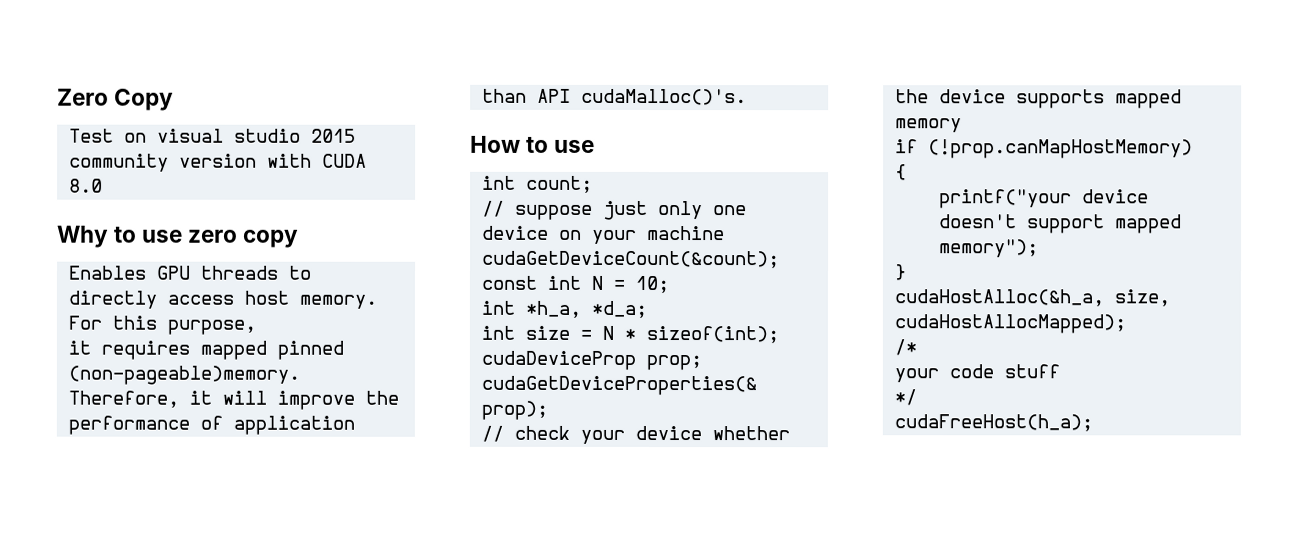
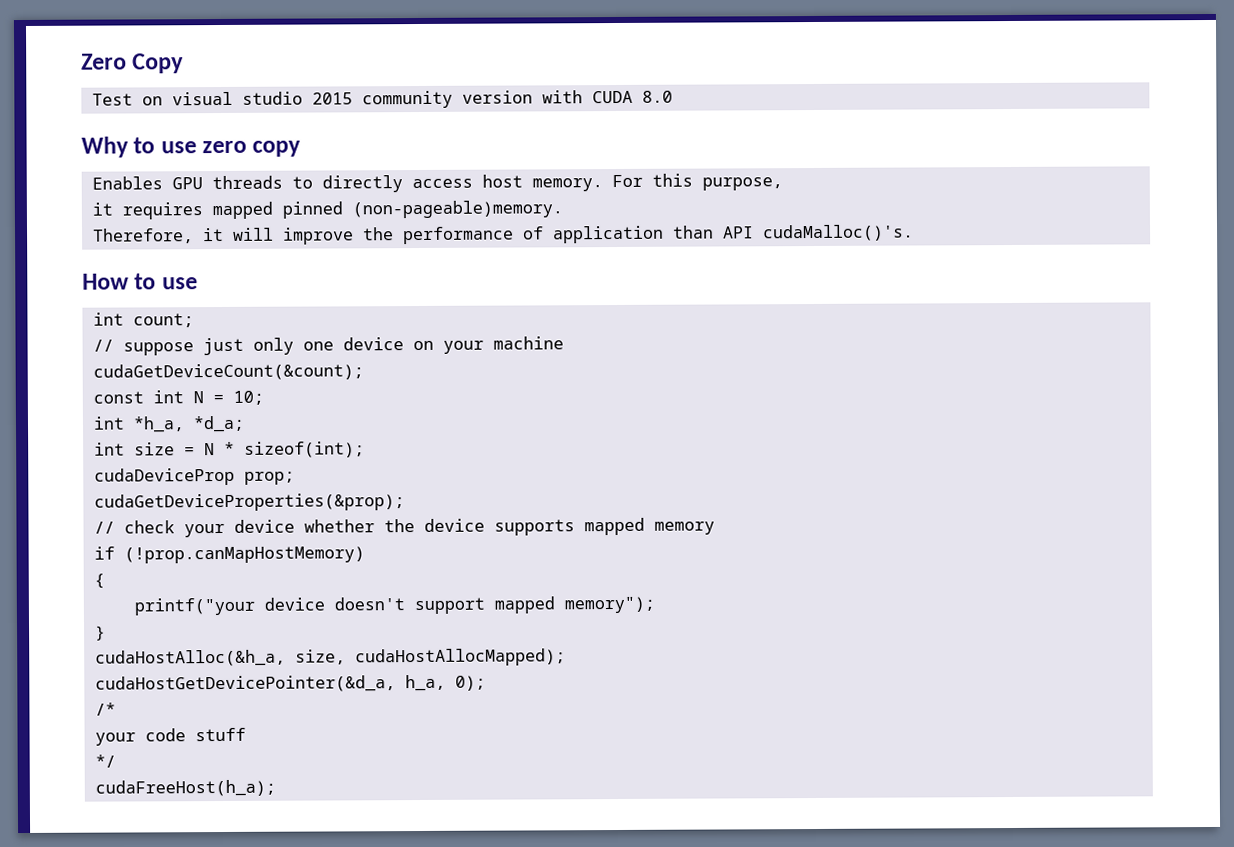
+ cudaHostGetDevicePointer(&d_a, h_a, 0);

